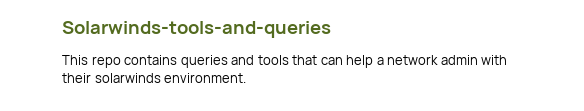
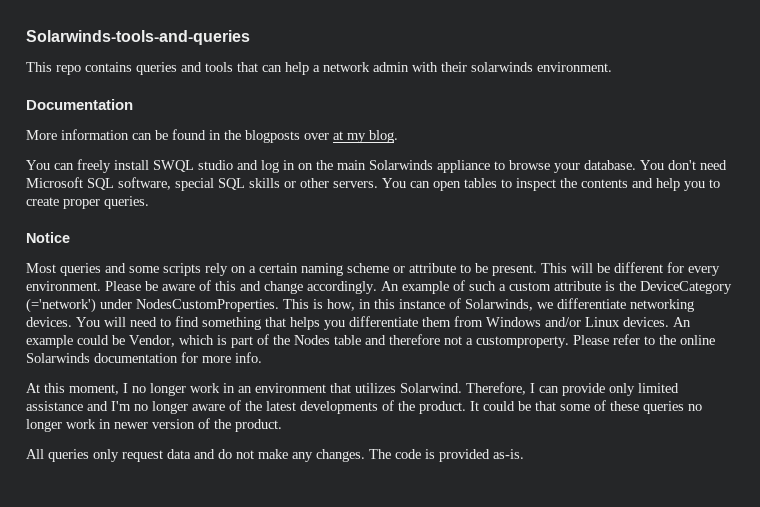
+ Documentation
+ More information can be found in the blogposts over at my blog.
+ You can freely install SWQL studio and log in on the main Solarwinds appliance to browse your database. You don't need Microsoft SQL software, special SQL skills or other servers. You can open tables to inspect the contents and help you to create proper queries.
+ Notice
+ Most queries and some scripts rely on a certain naming scheme or attribute to be present. This will be different for every environment. Please be aware of this and change accordingly. An example of such a custom attribute is the DeviceCategory (='network') under NodesCustomProperties. This is how, in this instance of Solarwinds, we differentiate networking devices. You will need to find something that helps you differentiate them from Windows and/or Linux devices. An example could be Vendor, which is part of the Nodes table and therefore not a customproperty. Please refer to the online Solarwinds documentation for more info.
+ At this moment, I no longer work in an environment that utilizes Solarwind. Therefore, I can provide only limited assistance and I'm no longer aware of the latest developments of the product. It could be that some of these queries no longer work in newer version of the product.
+ All queries only request data and do not make any changes. The code is provided as-is.

